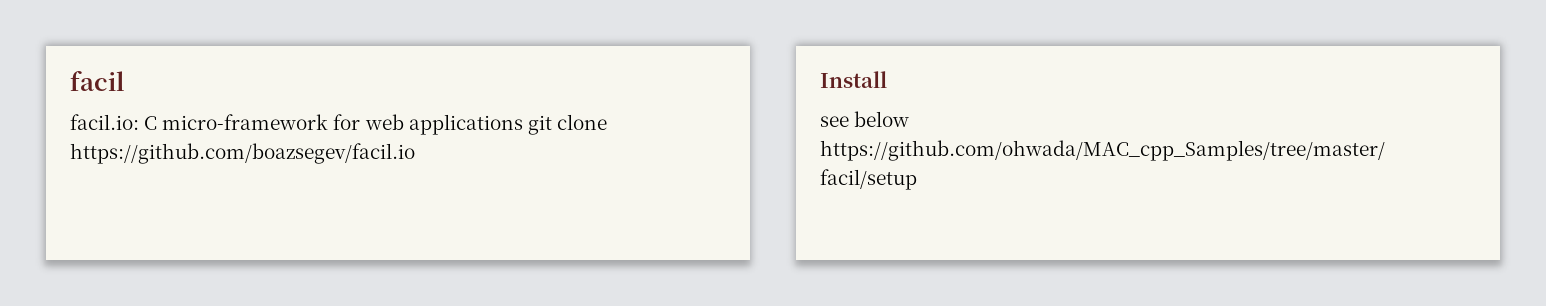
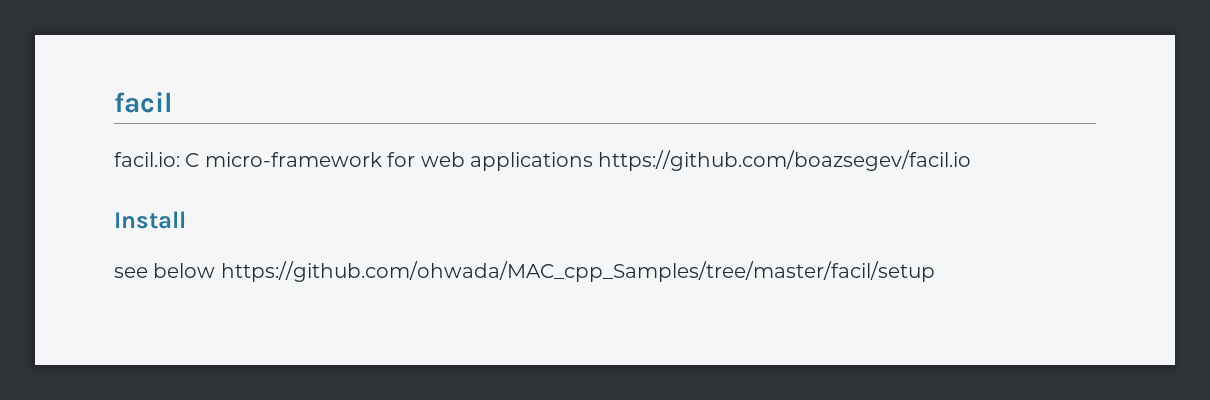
- facil.io: C micro-framework for web applications git clone https://github.com/boazsegev/facil.io
+ facil.io: C micro-framework for web applications https://github.com/boazsegev/facil.io

